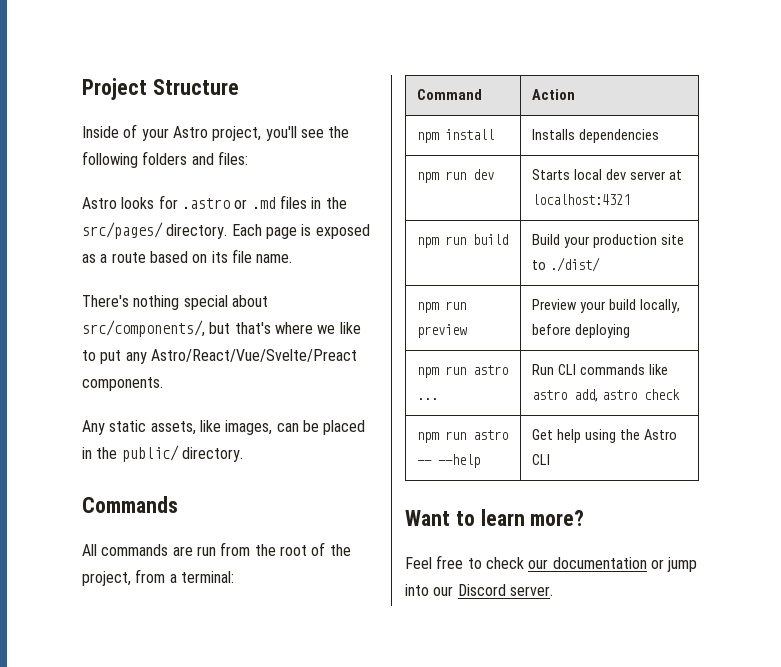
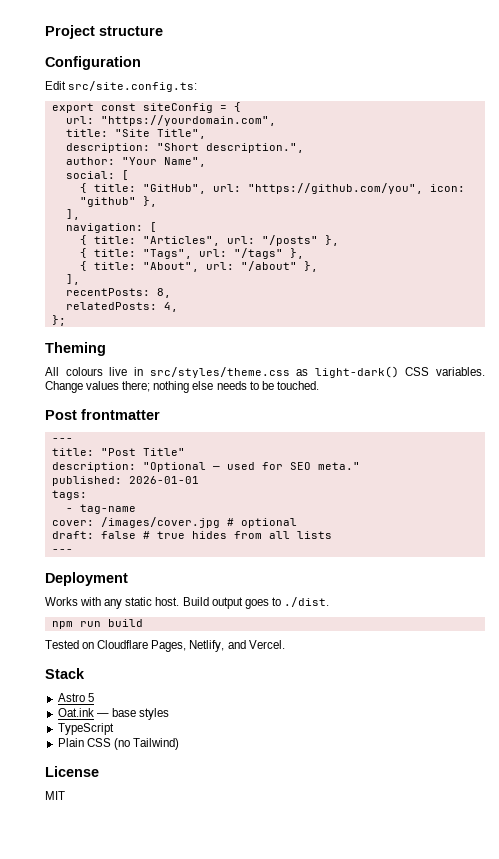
- Project Structure
- Inside of your Astro project, you'll see the following folders and files:
- Astro looks for .astro or .md files in the src/pages/ directory. Each page is exposed as a route based on its file name.
- There's nothing special about src/components/, but that's where we like to put any Astro/React/Vue/Svelte/Preact components.
- Any static assets, like images, can be placed in the public/ directory.
- Commands
- All commands are run from the root of the project, from a terminal:
- Command | Action
- npm install | Installs dependencies
- npm run dev | Starts local dev server at localhost:4321
- npm run build | Build your production site to ./dist/
- npm run preview | Preview your build locally, before deploying
- npm run astro ... | Run CLI commands like astro add, astro check
- npm run astro -- --help | Get help using the Astro CLI
- Want to learn more?
- Feel free to check our documentation or jump into our Discord server.
+ Project structure
+ Configuration
+ Edit src/site.config.ts:
+ export const siteConfig = {
+ url: "https://yourdomain.com",
+ title: "Site Title",
+ description: "Short description.",
+ author: "Your Name",
+ social: [
+ { title: "GitHub", url: "https://github.com/you", icon: "github" },
+ ],
+ navigation: [
+ { title: "Articles", url: "/posts" },
+ { title: "Tags", url: "/tags" },
+ { title: "About", url: "/about" },
+ ],
+ recentPosts: 8,
+ relatedPosts: 4,
+ };
+ Theming
+ All colours live in src/styles/theme.css as light-dark() CSS variables. Change values there; nothing else needs to be touched.
+ Post frontmatter
+ ---
+ title: "Post Title"
+ description: "Optional — used for SEO meta."
+ published: 2026-01-01
+ tags:
+ - tag-name
+ cover: /images/cover.jpg # optional
+ draft: false # true hides from all lists
+ ---
+ Deployment
+ Works with any static host. Build output goes to ./dist.
+ npm run build
+ Tested on Cloudflare Pages, Netlify, and Vercel.
+ Stack
+ Astro 5
+ Oat.ink — base styles
+ TypeScript
+ Plain CSS (no Tailwind)
+ License
+ MIT

